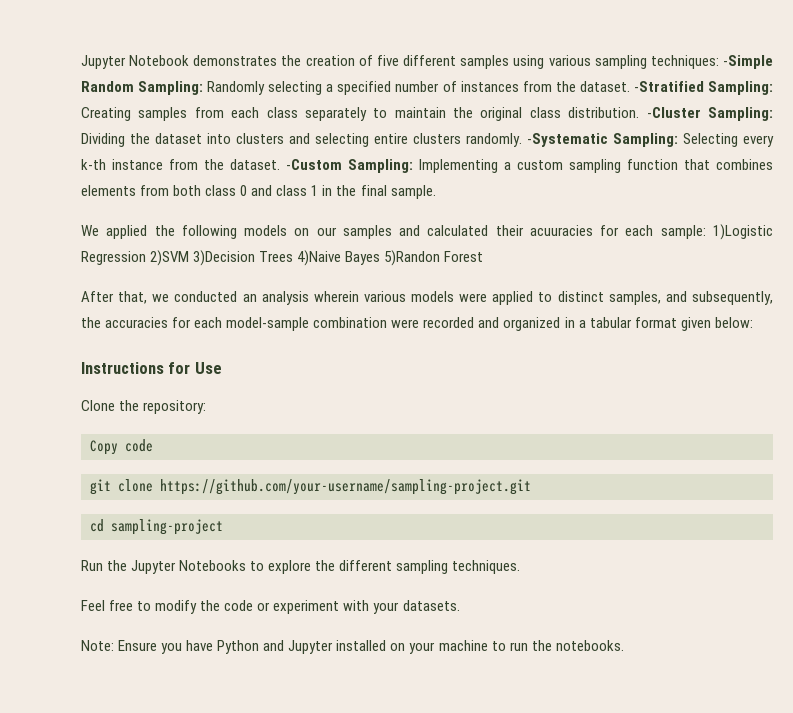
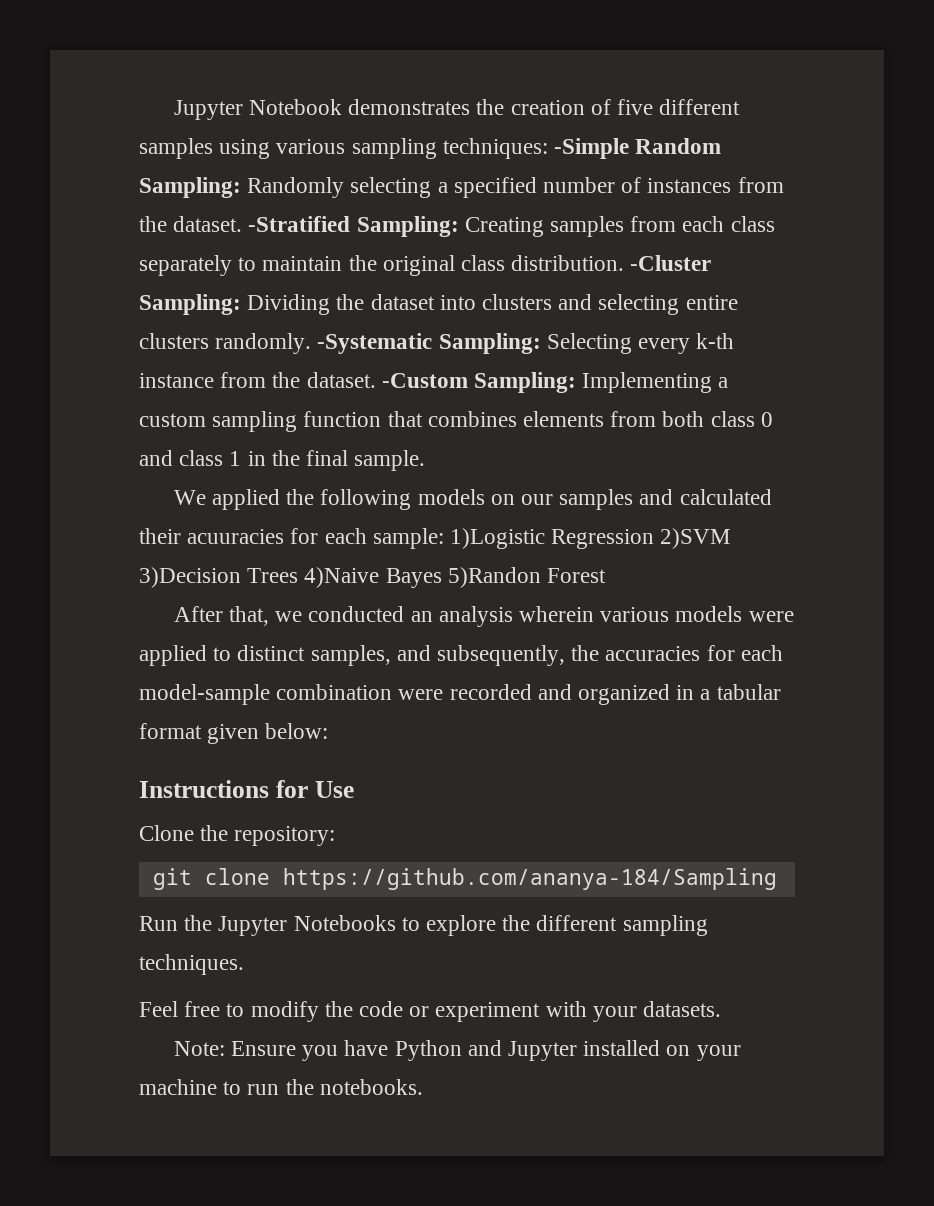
- Copy code
- git clone https://github.com/your-username/sampling-project.git
- cd sampling-project
+ git clone https://github.com/ananya-184/Sampling

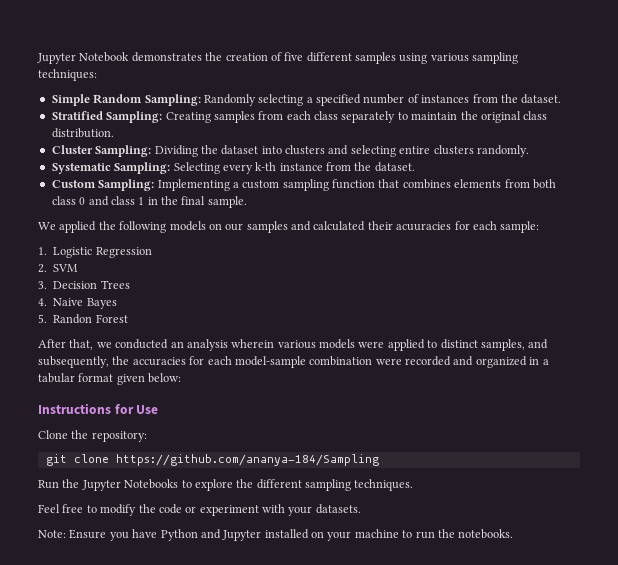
- Jupyter Notebook demonstrates the creation of five different samples using various sampling techniques: -Simple Random Sampling:
+ Jupyter Notebook demonstrates the creation of five different samples using various sampling techniques:
+ Simple Random Sampling:
- Randomly selecting a specified number of instances from the dataset. -Stratified Sampling:
+ Randomly selecting a specified number of instances from the dataset.
+ Stratified Sampling:
- Creating samples from each class separately to maintain the original class distribution. -Cluster Sampling:
+ Creating samples from each class separately to maintain the original class distribution.
+ Cluster Sampling:
- Dividing the dataset into clusters and selecting entire clusters randomly. -Systematic Sampling:
+ Dividing the dataset into clusters and selecting entire clusters randomly.
+ Systematic Sampling:
- Selecting every k-th instance from the dataset. -Custom Sampling:
+ Selecting every k-th instance from the dataset.
+ Custom Sampling:
- We applied the following models on our samples and calculated their acuuracies for each sample: 1)Logistic Regression 2)SVM 3)Decision Trees 4)Naive Bayes 5)Randon Forest
+ We applied the following models on our samples and calculated their acuuracies for each sample:
+ 1. Logistic Regression
+ 2. SVM
+ 3. Decision Trees
+ 4. Naive Bayes
+ 5. Randon Forest

